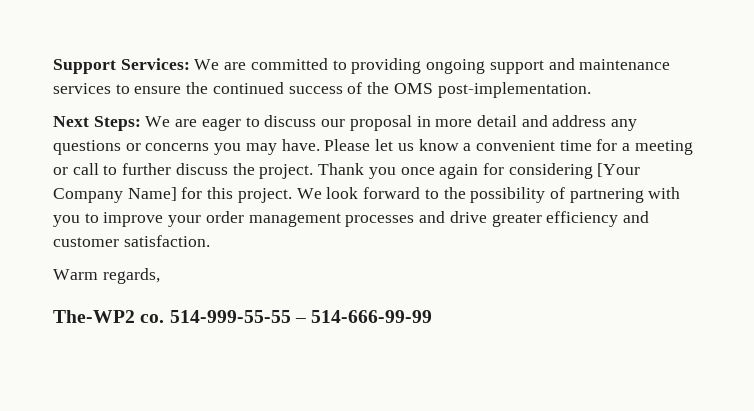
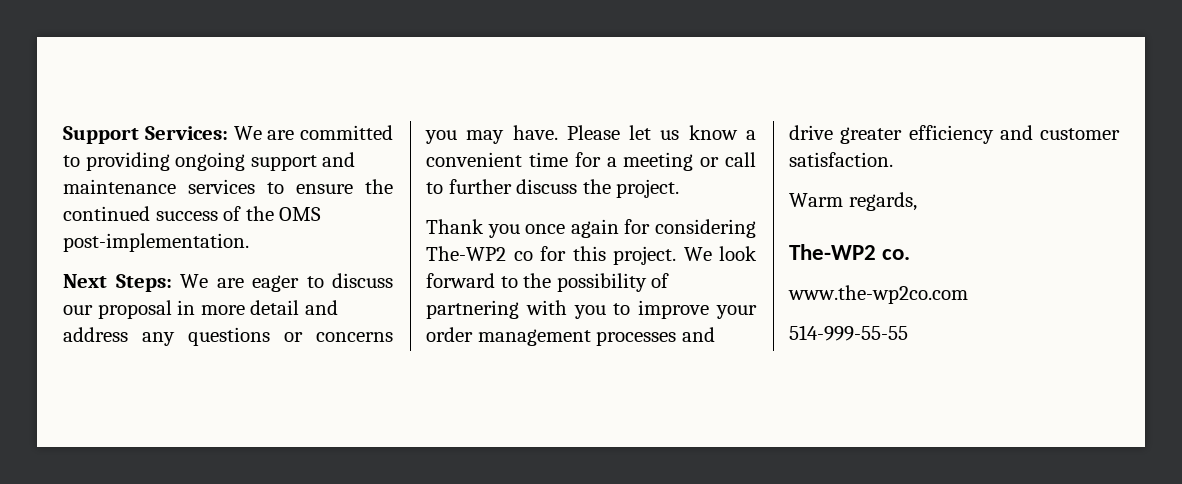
- Please let us know a convenient time for a meeting or call to further discuss the project. Thank you once again for considering [Your Company Name] for this project.
+ Please let us know a convenient time for a meeting or call to further discuss the project.
+ Thank you once again for considering The-WP2 co for this project.
- The-WP2 co. 514-999-55-55 – 514-666-99-99
+ The-WP2 co.
+ www.the-wp2co.com
+ 514-999-55-55

